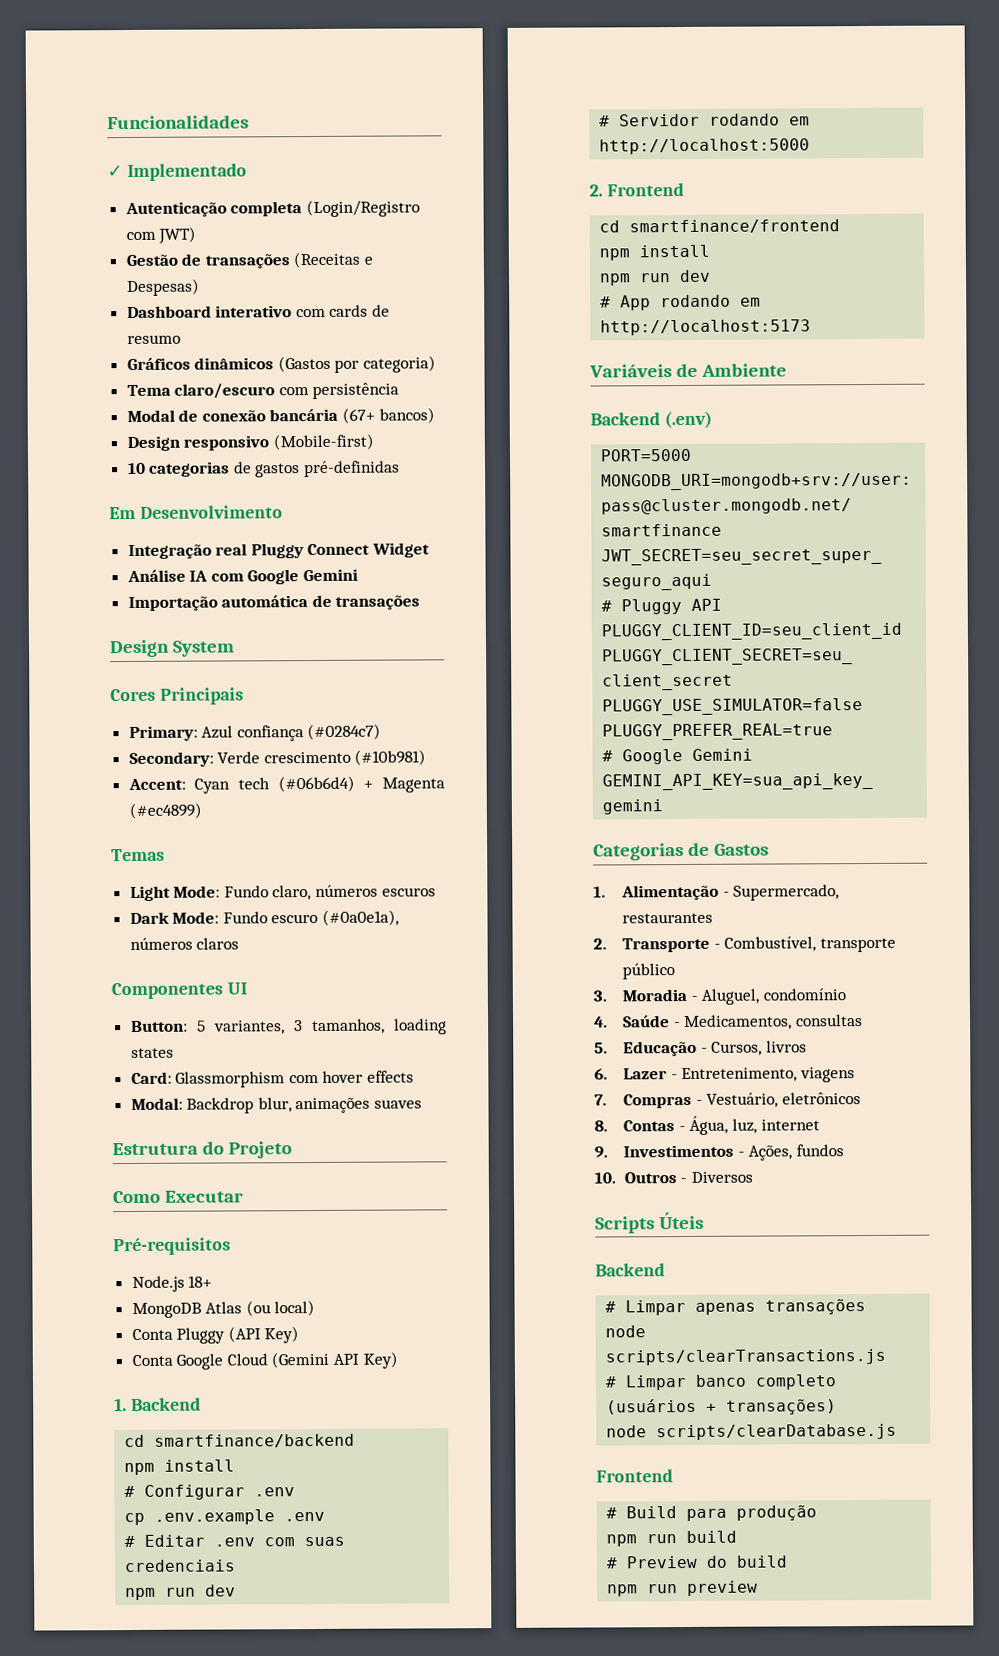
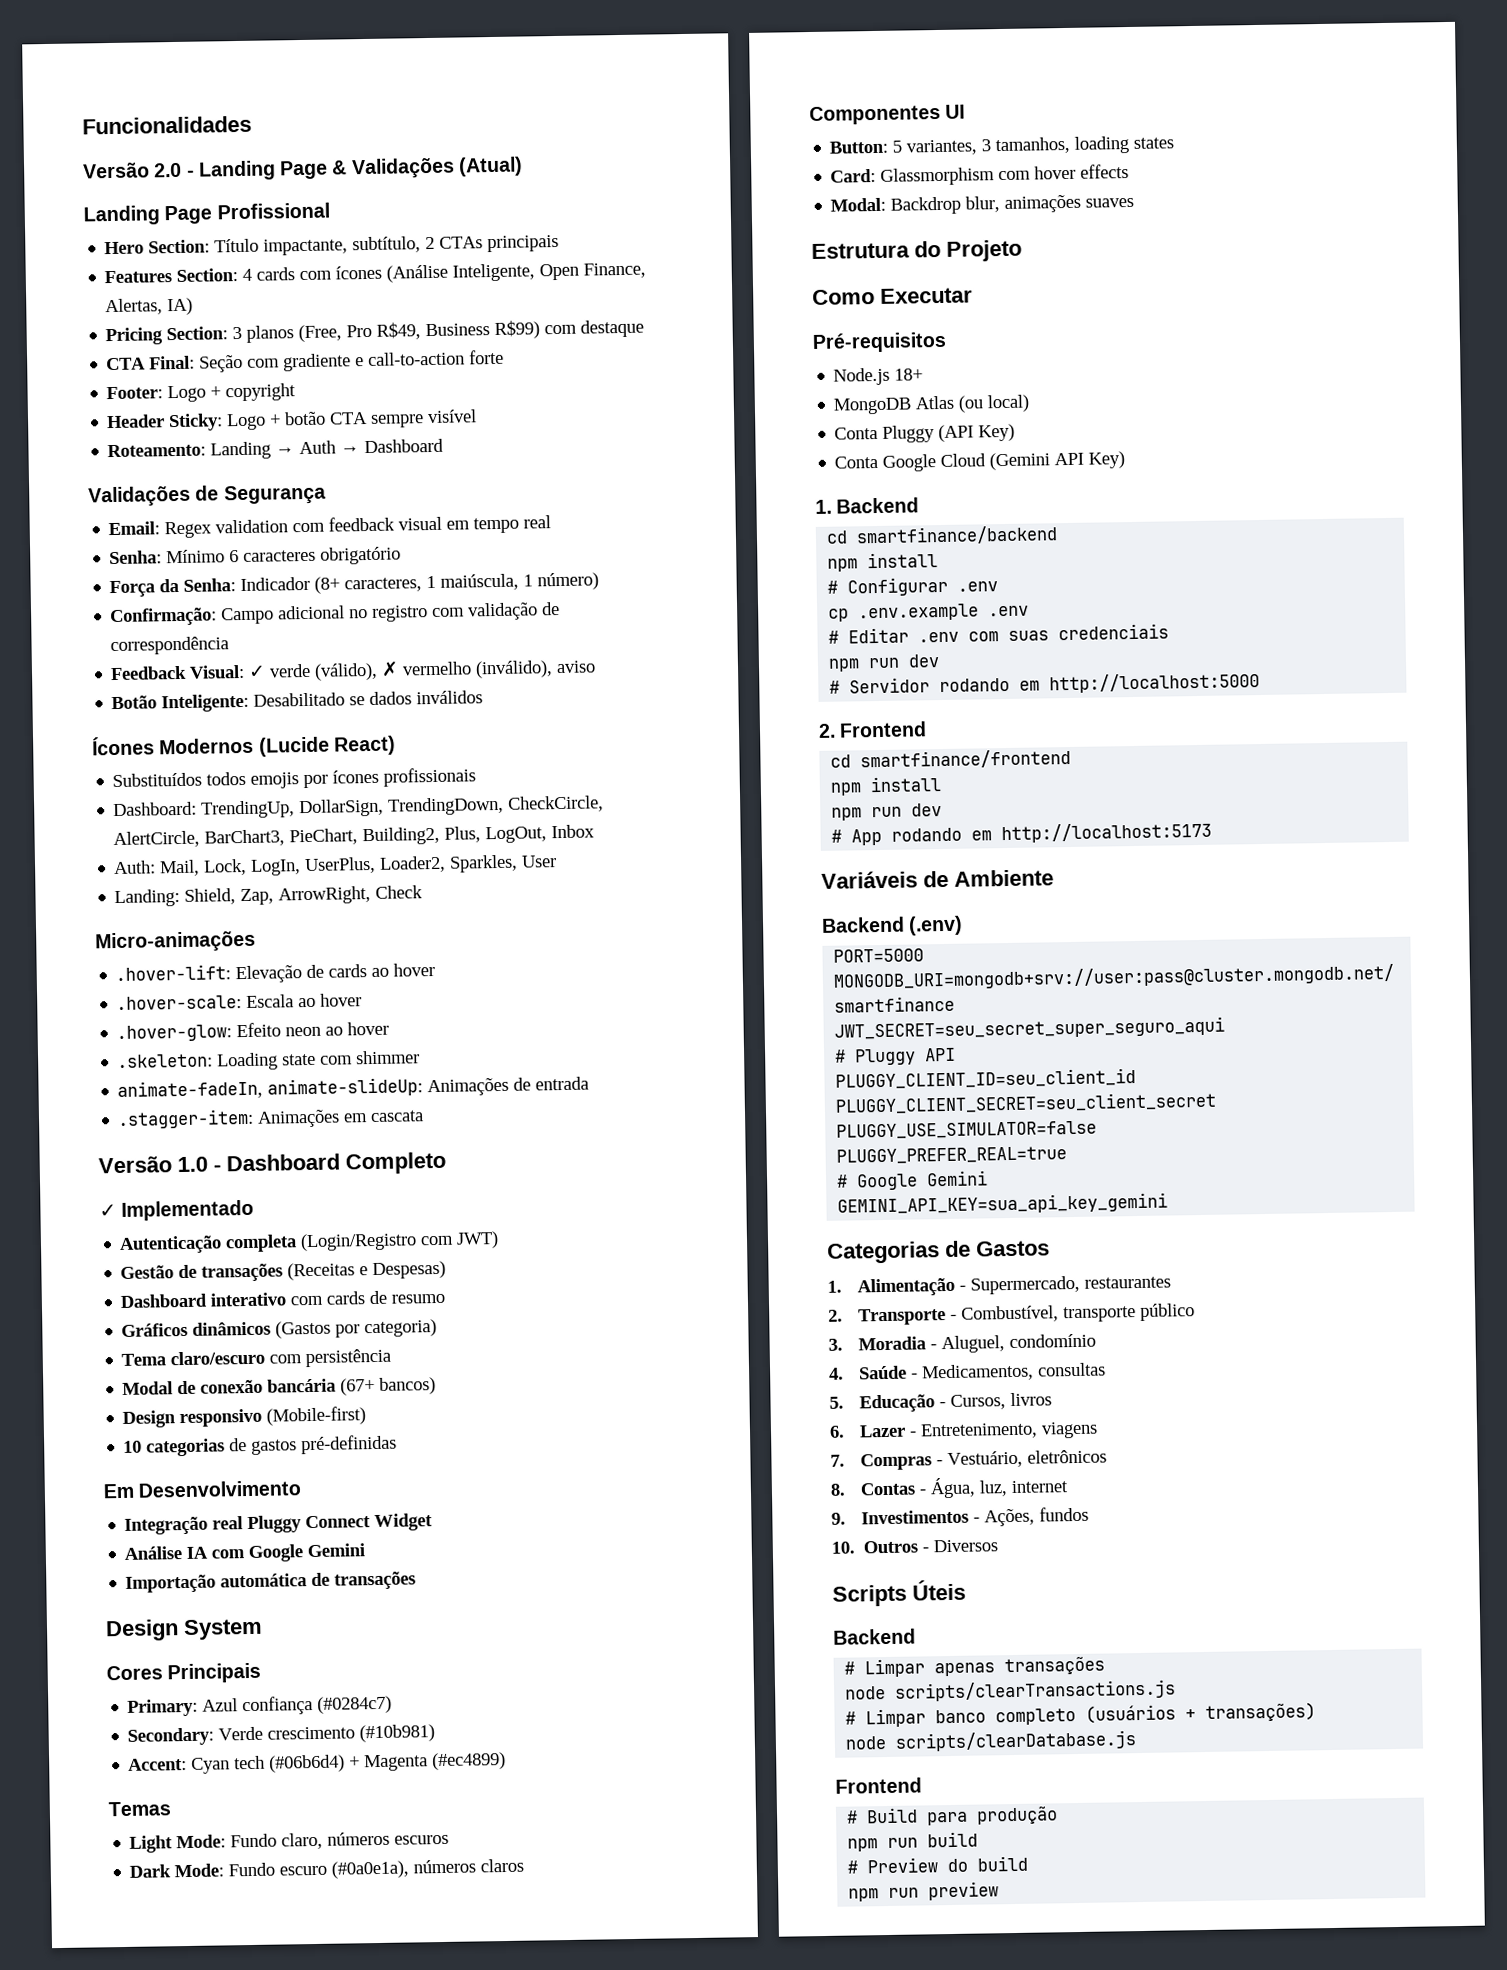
+ Versão 2.0 - Landing Page & Validações (Atual)
+ Landing Page Profissional
+ Hero Section: Título impactante, subtítulo, 2 CTAs principais
+ Features Section: 4 cards com ícones (Análise Inteligente, Open Finance, Alertas, IA)
+ Pricing Section: 3 planos (Free, Pro R$49, Business R$99) com destaque
+ CTA Final: Seção com gradiente e call-to-action forte
+ Footer: Logo + copyright
+ Header Sticky: Logo + botão CTA sempre visível
+ Roteamento: Landing → Auth → Dashboard
+ Validações de Segurança
+ Email: Regex validation com feedback visual em tempo real
+ Senha: Mínimo 6 caracteres obrigatório
+ Força da Senha: Indicador (8+ caracteres, 1 maiúscula, 1 número)
+ Confirmação: Campo adicional no registro com validação de correspondência
+ Feedback Visual: ✓ verde (válido), ✗ vermelho (inválido), aviso
+ Botão Inteligente: Desabilitado se dados inválidos
+ Ícones Modernos (Lucide React)
+ Substituídos todos emojis por ícones profissionais
+ Dashboard: TrendingUp, DollarSign, TrendingDown, CheckCircle, AlertCircle, BarChart3, PieChart, Building2, Plus, LogOut, Inbox
+ Auth: Mail, Lock, LogIn, UserPlus, Loader2, Sparkles, User
+ Landing: Shield, Zap, ArrowRight, Check
+ Micro-animações
+ .hover-lift: Elevação de cards ao hover
+ .hover-scale: Escala ao hover
+ .hover-glow: Efeito neon ao hover
+ .skeleton: Loading state com shimmer
+ animate-fadeIn, animate-slideUp: Animações de entrada
+ .stagger-item: Animações em cascata
+ Versão 1.0 - Dashboard Completo

